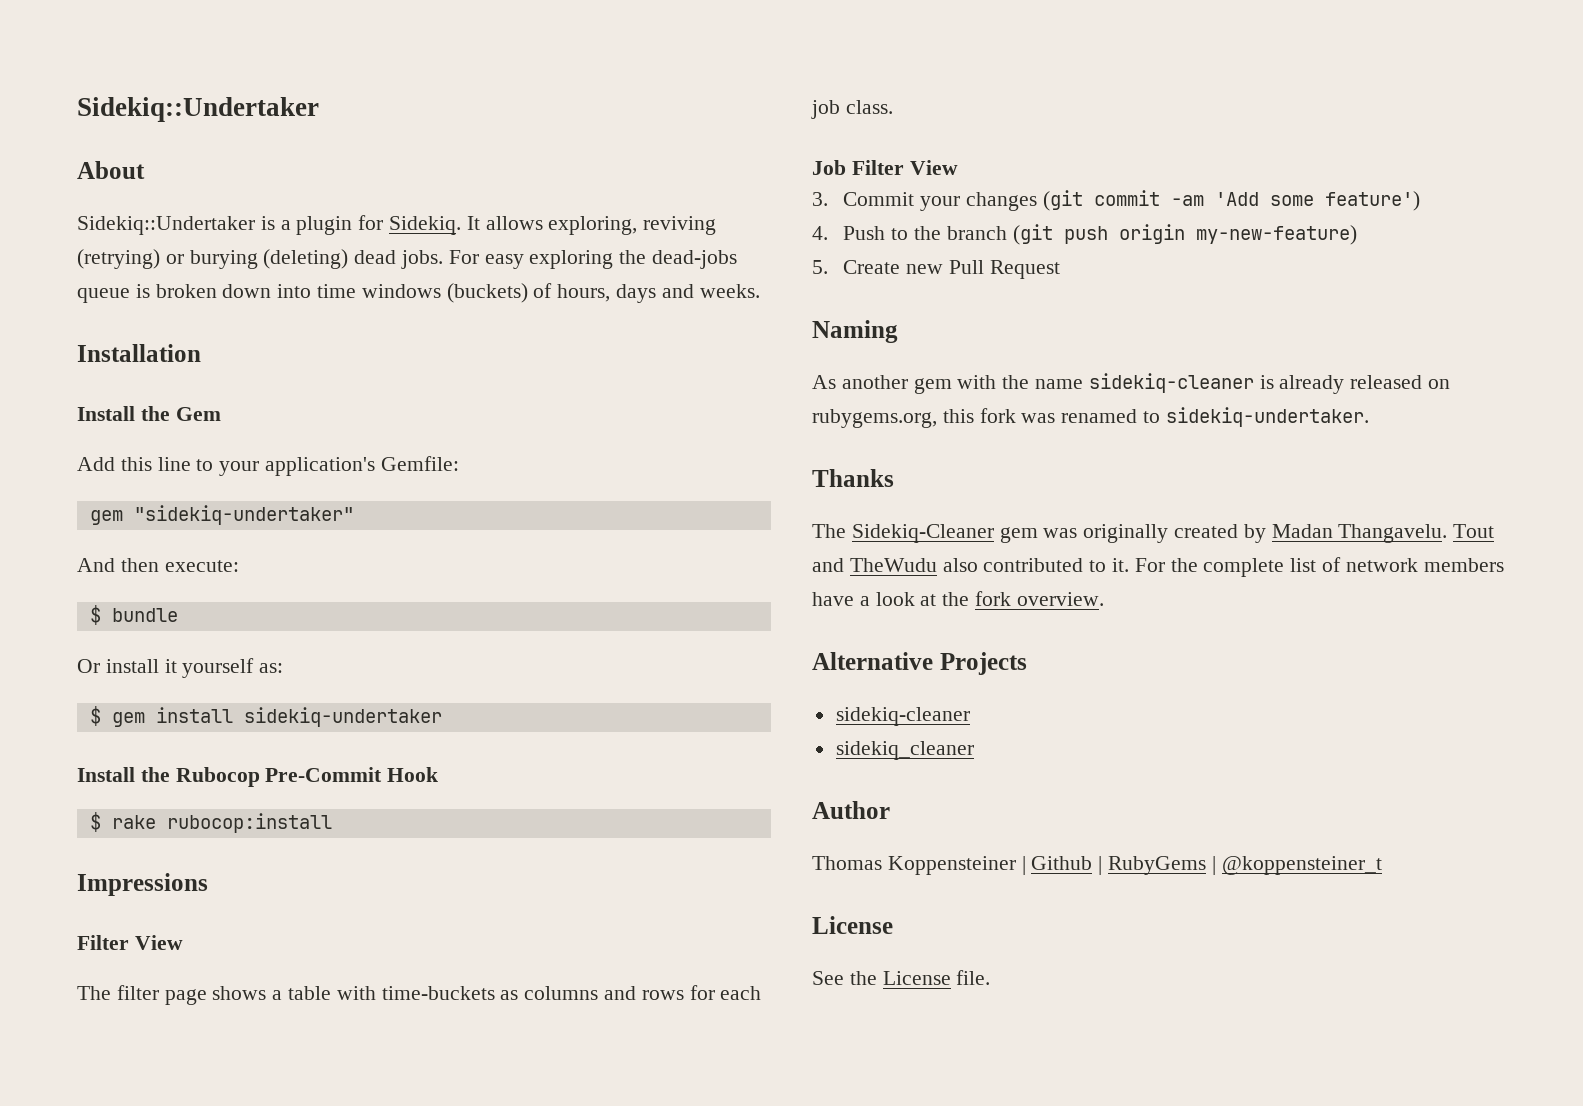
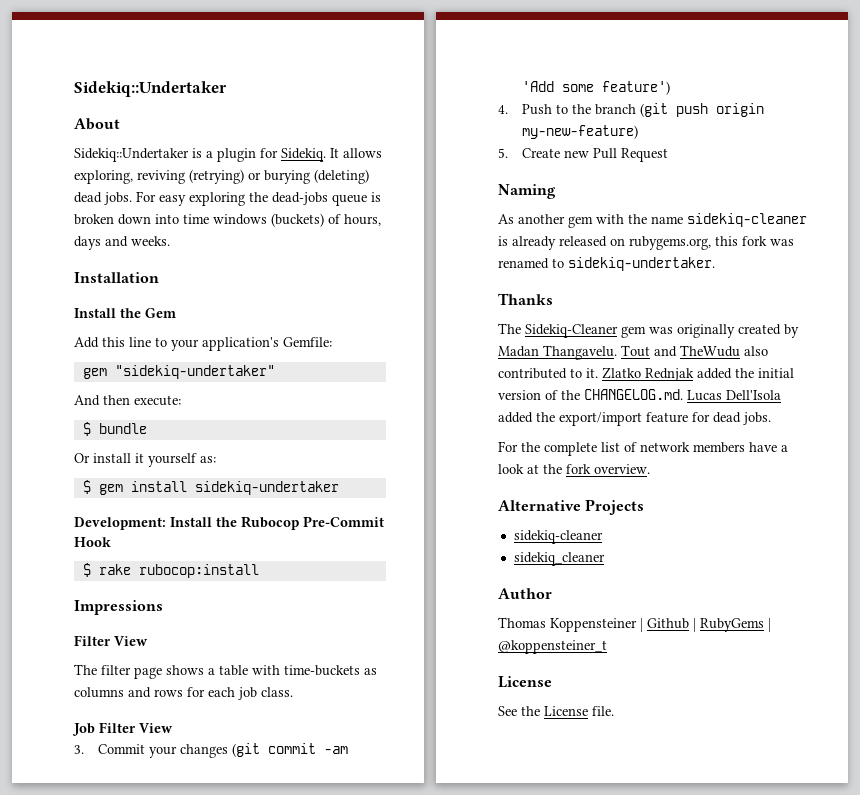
- Install the Rubocop Pre-Commit Hook
+ Development: Install the Rubocop Pre-Commit Hook
- Tout and TheWudu also contributed to it. For the complete list of network members have a look at the fork overview.
+ Tout and TheWudu also contributed to it. Zlatko Rednjak added the initial version of the CHANGELOG.md. Lucas Dell'Isola added the export/import feature for dead jobs.
+ For the complete list of network members have a look at the fork overview.

